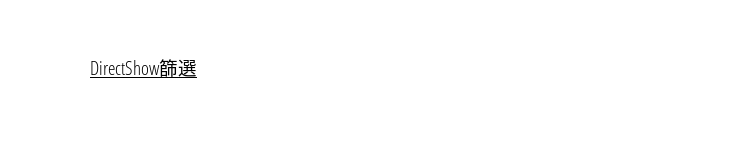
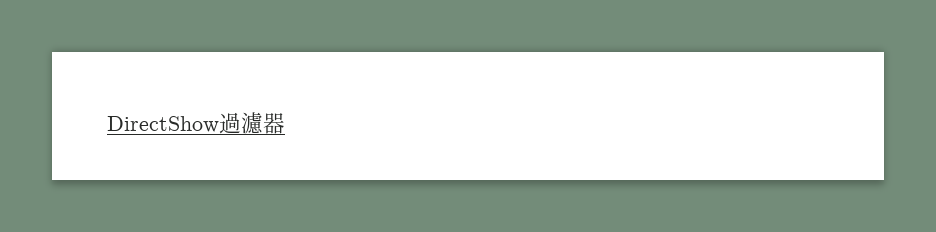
- DirectShow篩選
+ DirectShow過濾器

